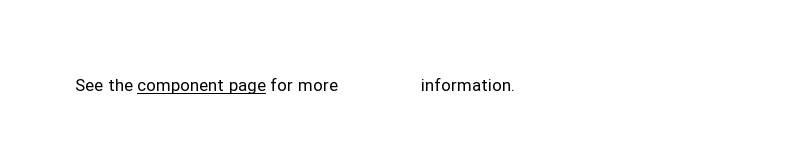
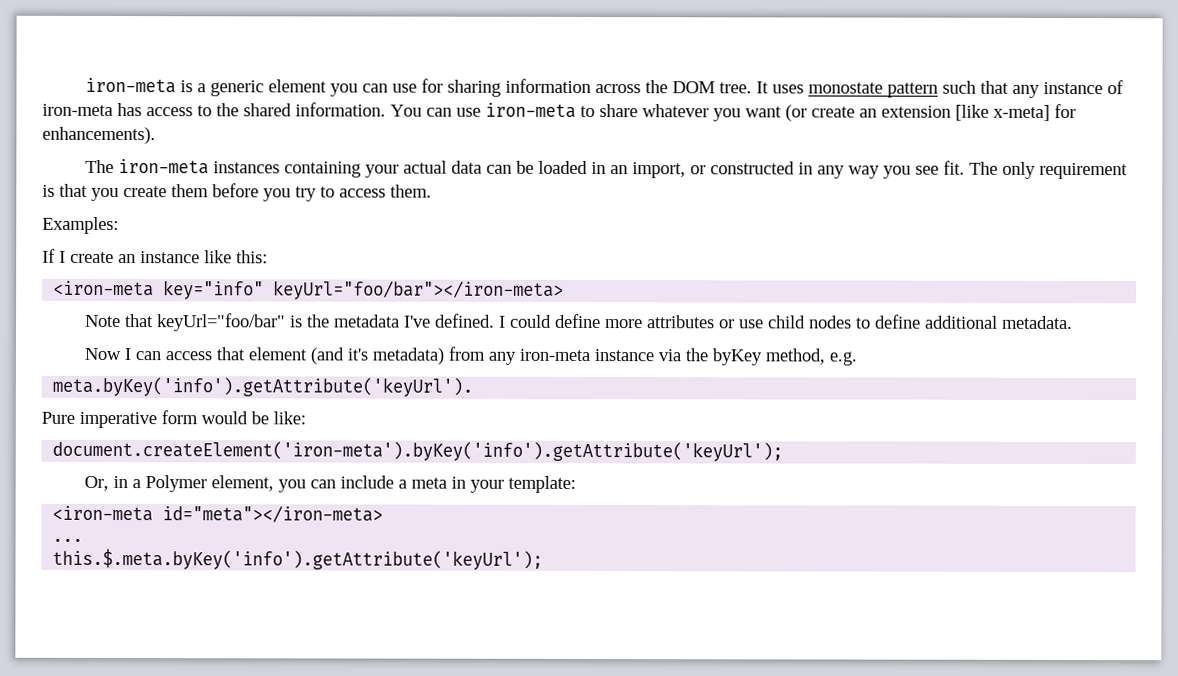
- See the component page for more information.
+ iron-meta is a generic element you can use for sharing information across the DOM tree. It uses monostate pattern such that any instance of iron-meta has access to the shared information. You can use iron-meta to share whatever you want (or create an extension [like x-meta] for enhancements).
+ The iron-meta instances containing your actual data can be loaded in an import, or constructed in any way you see fit. The only requirement is that you create them before you try to access them.
+ Examples:
+ If I create an instance like this:
+ <iron-meta key="info" keyUrl="foo/bar"></iron-meta>
+ Note that keyUrl="foo/bar" is the metadata I've defined. I could define more attributes or use child nodes to define additional metadata.
+ Now I can access that element (and it's metadata) from any iron-meta instance via the byKey method, e.g.
+ meta.byKey('info').getAttribute('keyUrl').
+ Pure imperative form would be like:
+ document.createElement('iron-meta').byKey('info').getAttribute('keyUrl');
+ Or, in a Polymer element, you can include a meta in your template:
+ <iron-meta id="meta"></iron-meta>
+ ...
+ this.$.meta.byKey('info').getAttribute('keyUrl');

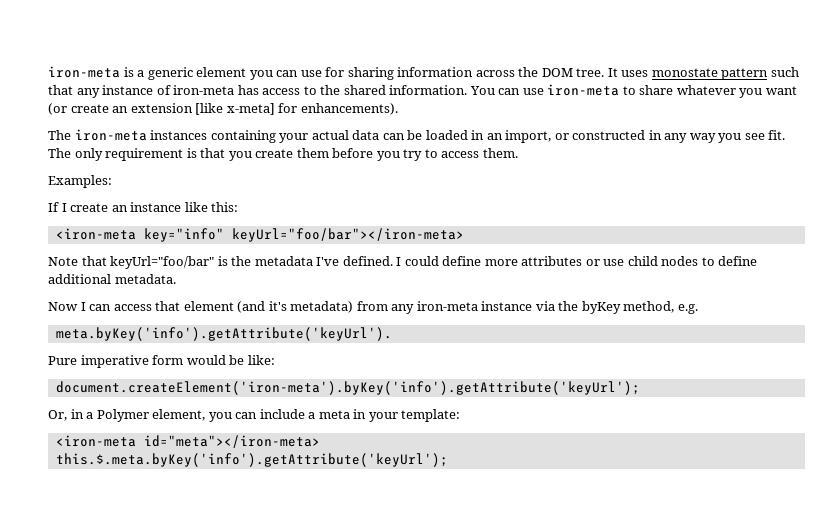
- ...

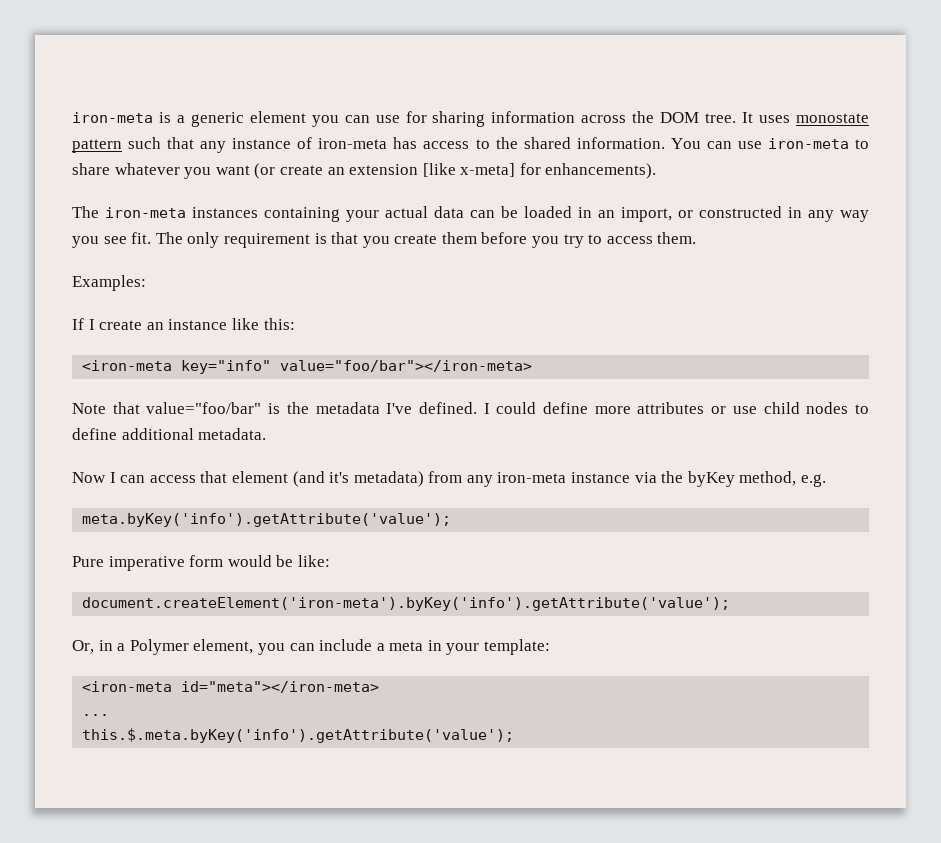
- <iron-meta key="info" keyUrl="foo/bar"></iron-meta>
+ <iron-meta key="info" value="foo/bar"></iron-meta>
- Note that keyUrl="foo/bar" is the metadata I've defined.
+ Note that value="foo/bar" is the metadata I've defined.
- meta.byKey('info').getAttribute('keyUrl').
+ meta.byKey('info').getAttribute('value');
- document.createElement('iron-meta').byKey('info').getAttribute('keyUrl');
+ document.createElement('iron-meta').byKey('info').getAttribute('value');
- this.$.meta.byKey('info').getAttribute('keyUrl');
+ ...
+ this.$.meta.byKey('info').getAttribute('value');

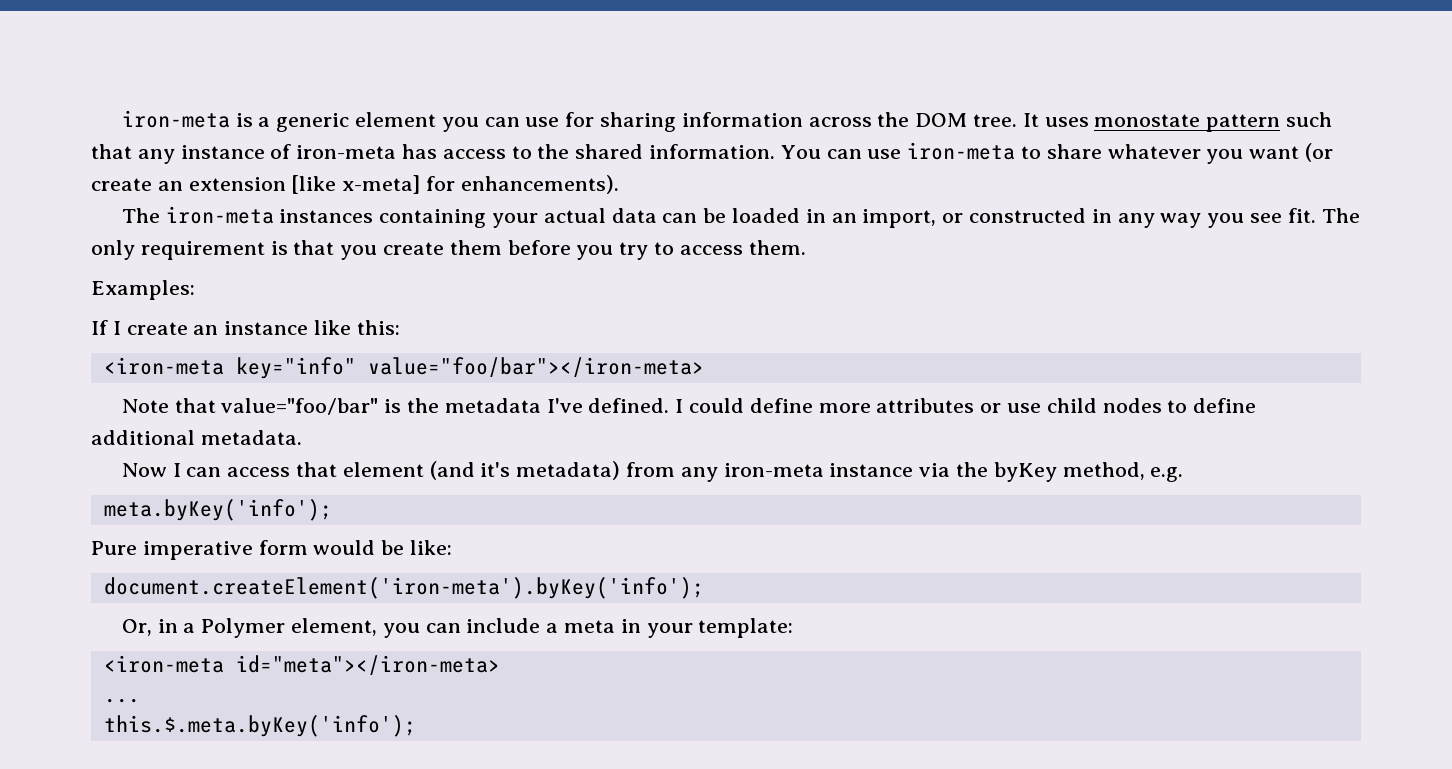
- meta.byKey('info').getAttribute('value');
+ meta.byKey('info');
- document.createElement('iron-meta').byKey('info').getAttribute('value');
+ document.createElement('iron-meta').byKey('info');
- this.$.meta.byKey('info').getAttribute('value');
+ this.$.meta.byKey('info');

